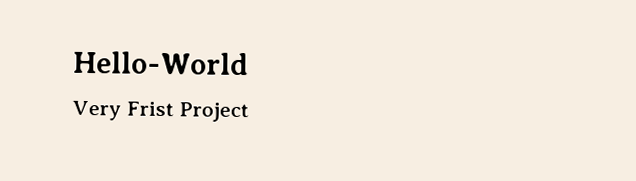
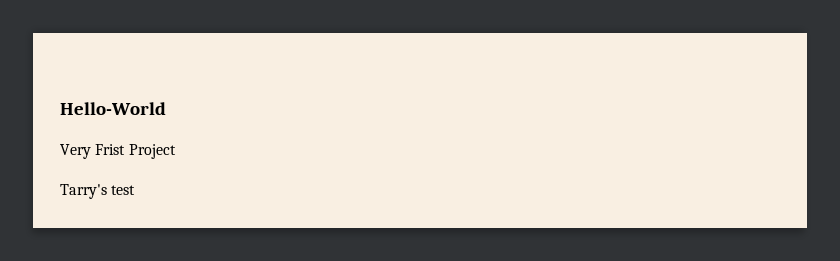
+ Tarry's test

